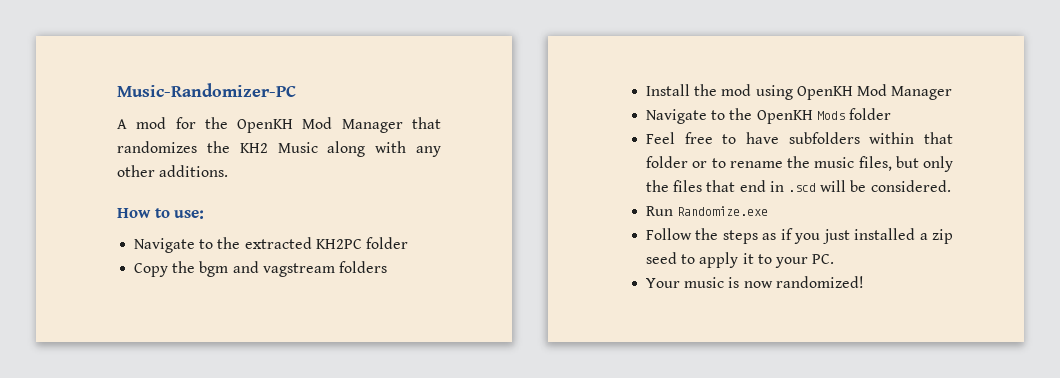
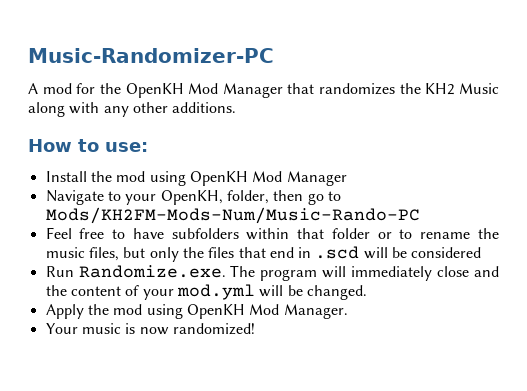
- Navigate to the extracted KH2PC folder
- Copy the bgm and vagstream folders
- Navigate to the OpenKH Mods folder
+ Navigate to your OpenKH, folder, then go to Mods/KH2FM-Mods-Num/Music-Rando-PC
- Feel free to have subfolders within that folder or to rename the music files, but only the files that end in .scd will be considered.
+ Feel free to have subfolders within that folder or to rename the music files, but only the files that end in .scd will be considered
- Run Randomize.exe
- Follow the steps as if you just installed a zip seed to apply it to your PC.
+ Run Randomize.exe. The program will immediately close and the content of your mod.yml will be changed.
+ Apply the mod using OpenKH Mod Manager.

